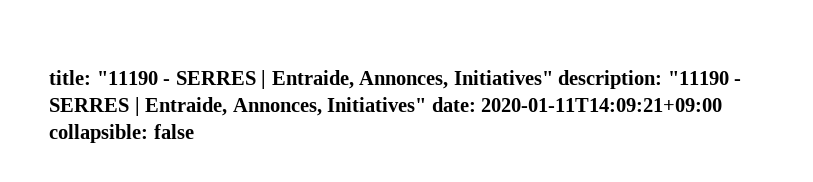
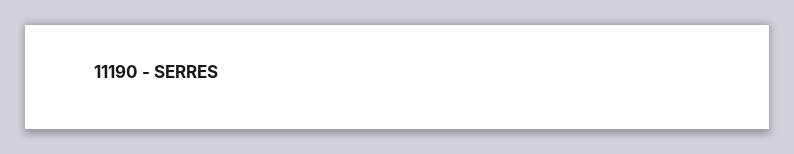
- title: "11190 - SERRES | Entraide, Annonces, Initiatives" description: "11190 - SERRES | Entraide, Annonces, Initiatives" date: 2020-01-11T14:09:21+09:00 collapsible: false
+ 11190 - SERRES

